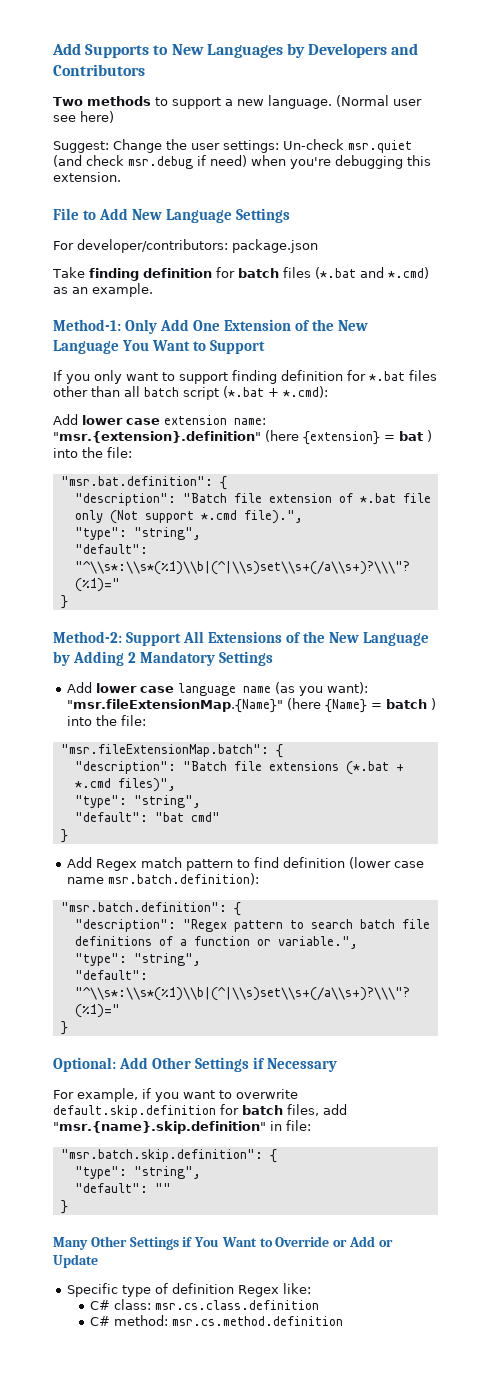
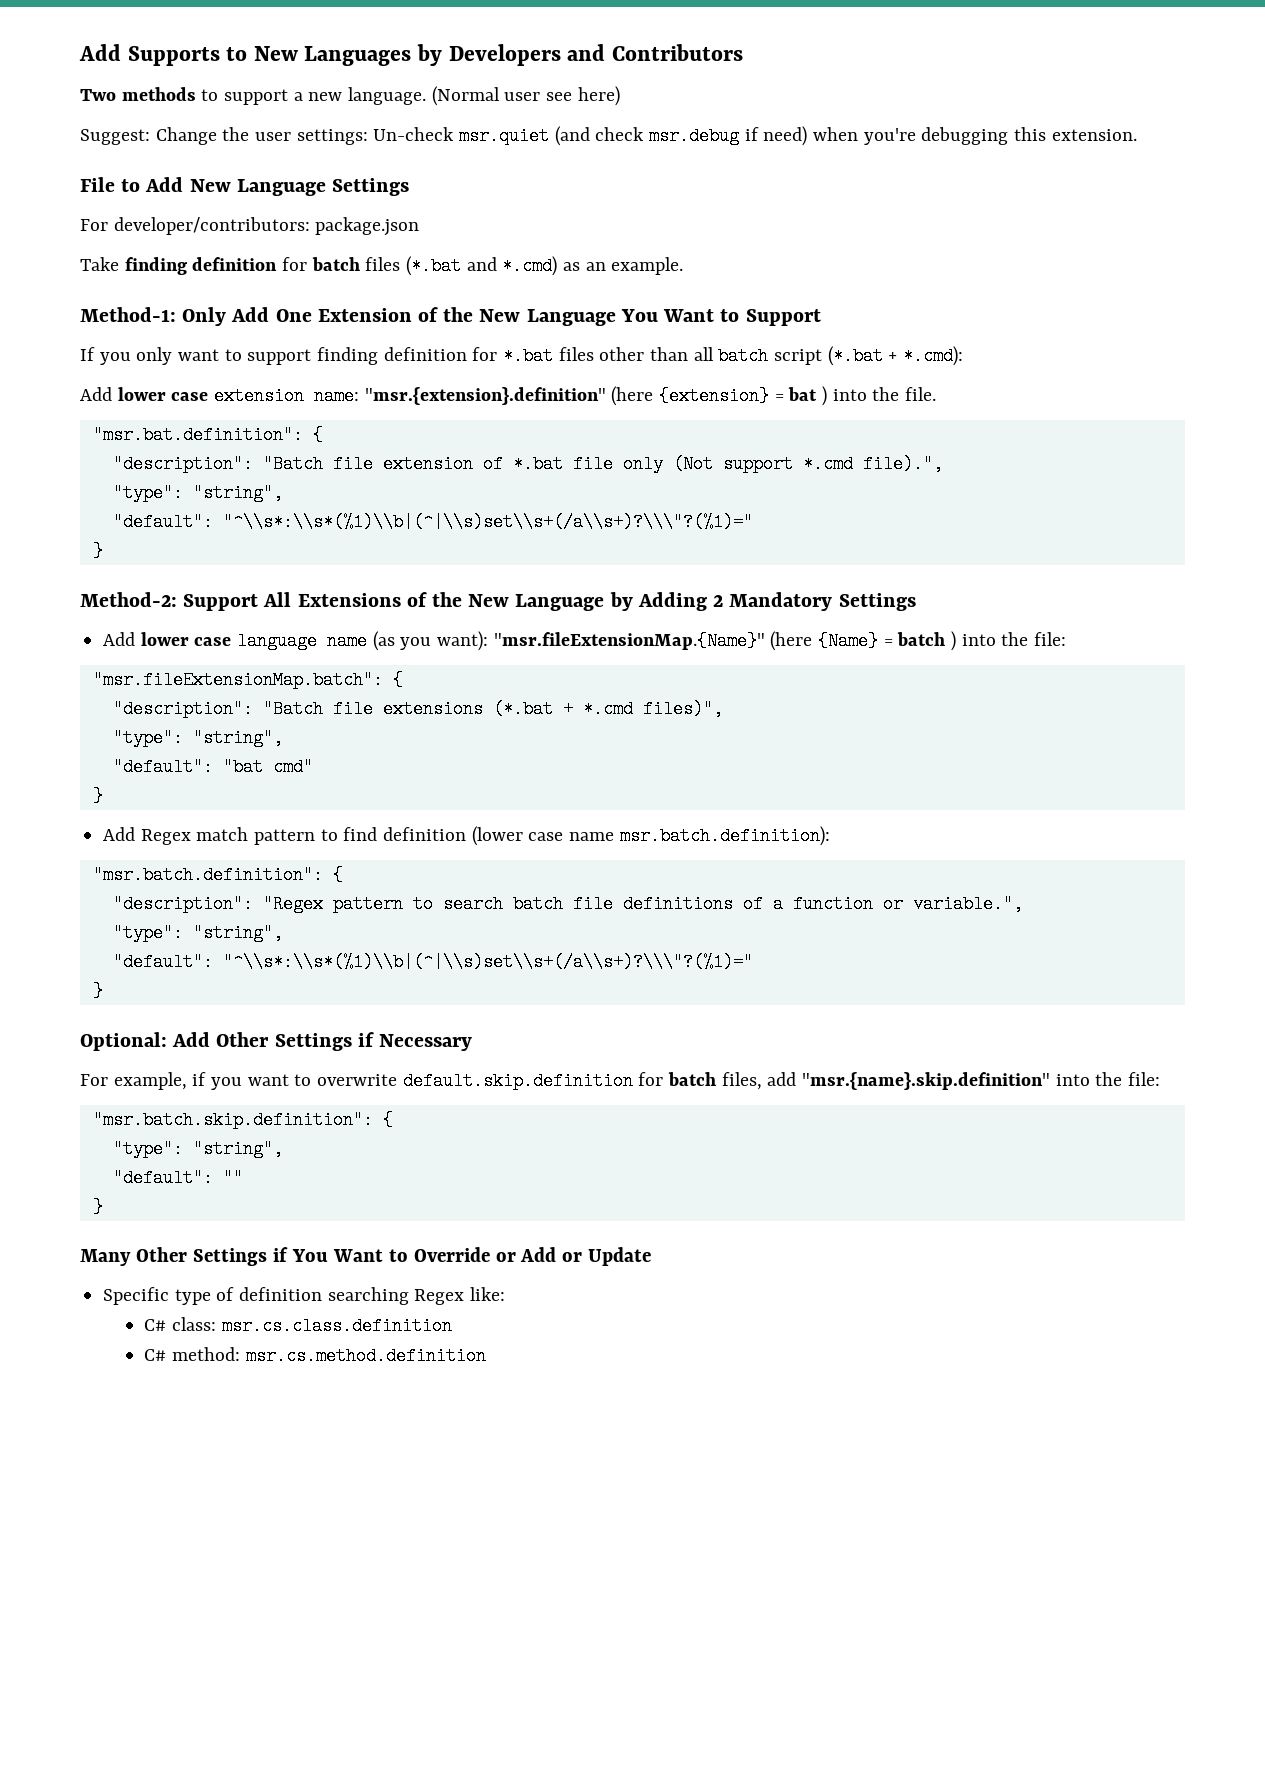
- Add lower case extension name: "msr.{extension}.definition" (here {extension} = bat ) into the file:
+ Add lower case extension name: "msr.{extension}.definition" (here {extension} = bat ) into the file.
- For example, if you want to overwrite default.skip.definition for batch files, add "msr.{name}.skip.definition" in file:
+ For example, if you want to overwrite default.skip.definition for batch files, add "msr.{name}.skip.definition" into the file:
- Specific type of definition Regex like:
+ Specific type of definition searching Regex like:

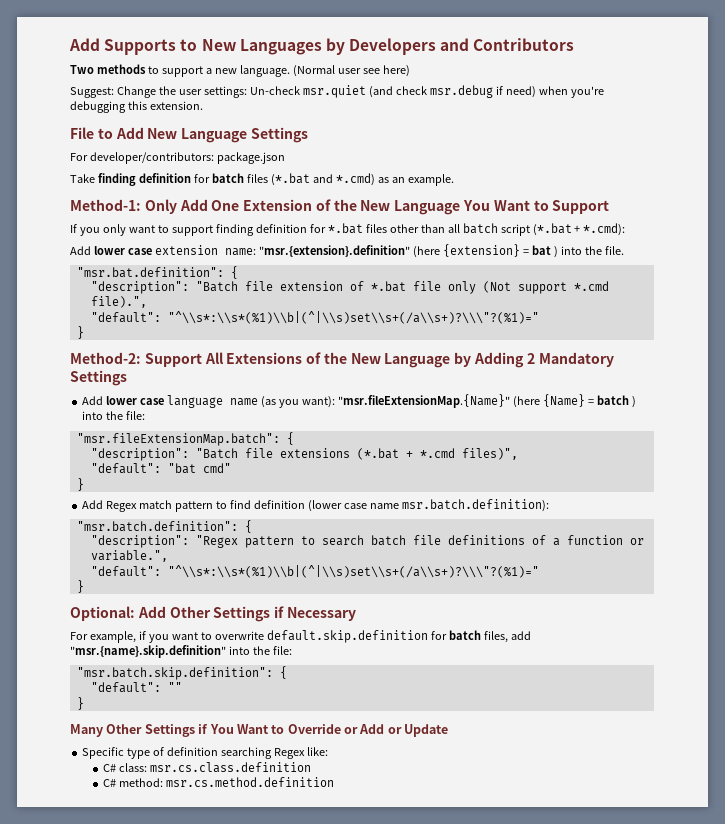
  "description": "Batch file extension of *.bat file only (Not support *.cmd file).",
- "type": "string",
  "description": "Batch file extensions (*.bat + *.cmd files)",
- "type": "string",
  "description": "Regex pattern to search batch file definitions of a function or variable.",
- "type": "string",
  "msr.batch.skip.definition": {
- "type": "string",

